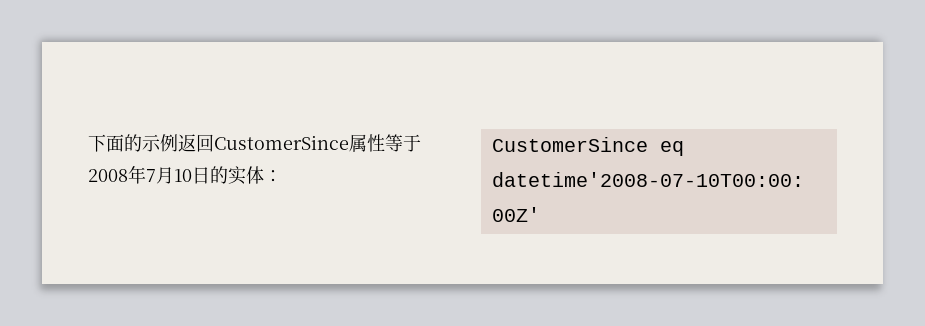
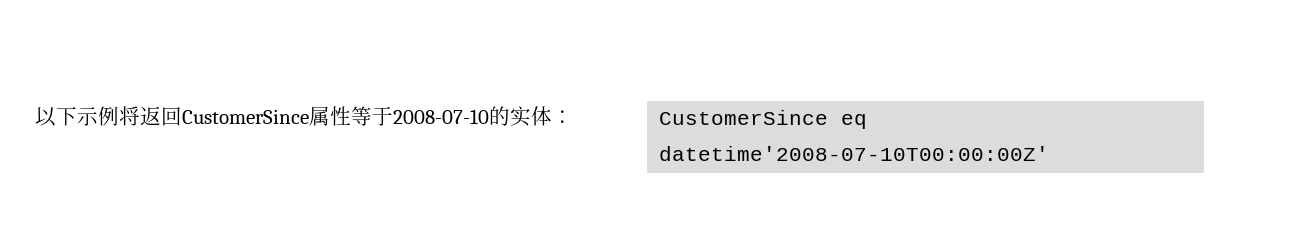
- 下面的示例返回CustomerSince属性等于2008年7月10日的实体：
+ 以下示例将返回CustomerSince属性等于2008-07-10的实体：

